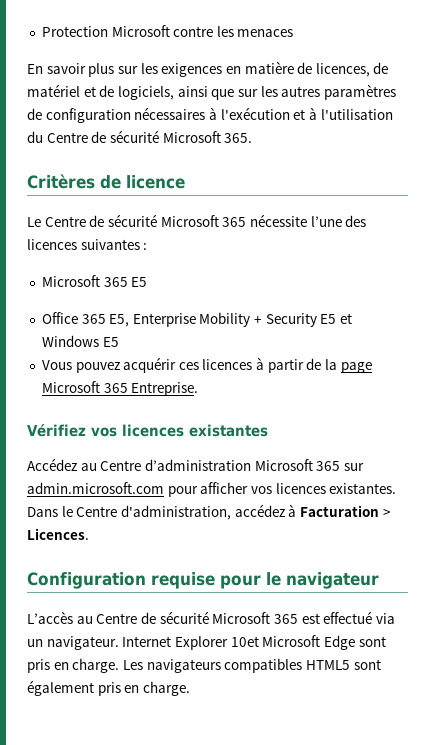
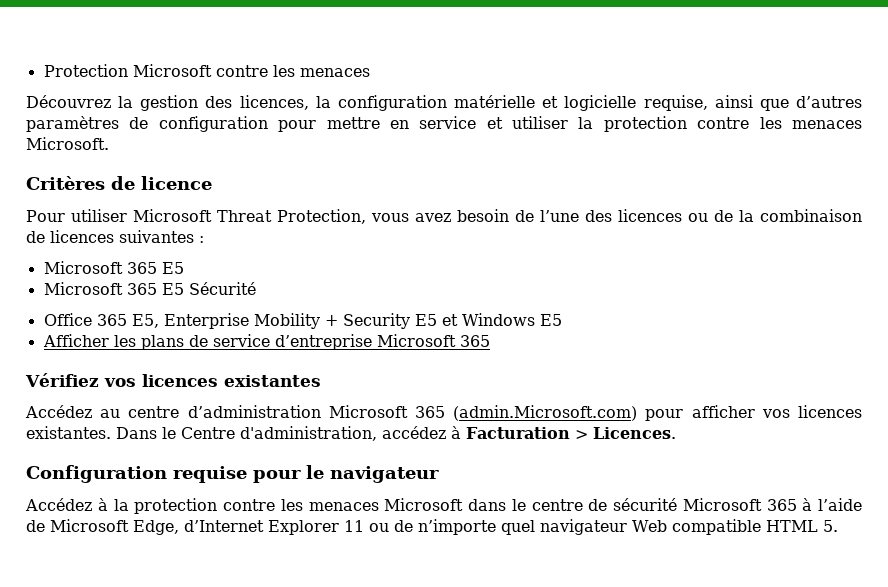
- En savoir plus sur les exigences en matière de licences, de matériel et de logiciels, ainsi que sur les autres paramètres de configuration nécessaires à l'exécution et à l'utilisation du Centre de sécurité Microsoft 365.
+ Découvrez la gestion des licences, la configuration matérielle et logicielle requise, ainsi que d’autres paramètres de configuration pour mettre en service et utiliser la protection contre les menaces Microsoft.
  Critères de licence
- Le Centre de sécurité Microsoft 365 nécessite l’une des licences suivantes :
+ Pour utiliser Microsoft Threat Protection, vous avez besoin de l’une des licences ou de la combinaison de licences suivantes :
+ Microsoft 365 E5 Sécurité
- Vous pouvez acquérir ces licences à partir de la page Microsoft 365 Entreprise.
+ Afficher les plans de service d’entreprise Microsoft 365
- Accédez au Centre d’administration Microsoft 365 sur admin.microsoft.com pour afficher vos licences existantes.
+ Accédez au centre d’administration Microsoft 365 (admin.Microsoft.com) pour afficher vos licences existantes.
- L’accès au Centre de sécurité Microsoft 365 est effectué via un navigateur. Internet Explorer 10et Microsoft Edge sont pris en charge. Les navigateurs compatibles HTML5 sont également pris en charge.
+ Accédez à la protection contre les menaces Microsoft dans le centre de sécurité Microsoft 365 à l’aide de Microsoft Edge, d’Internet Explorer 11 ou de n’importe quel navigateur Web compatible HTML 5.

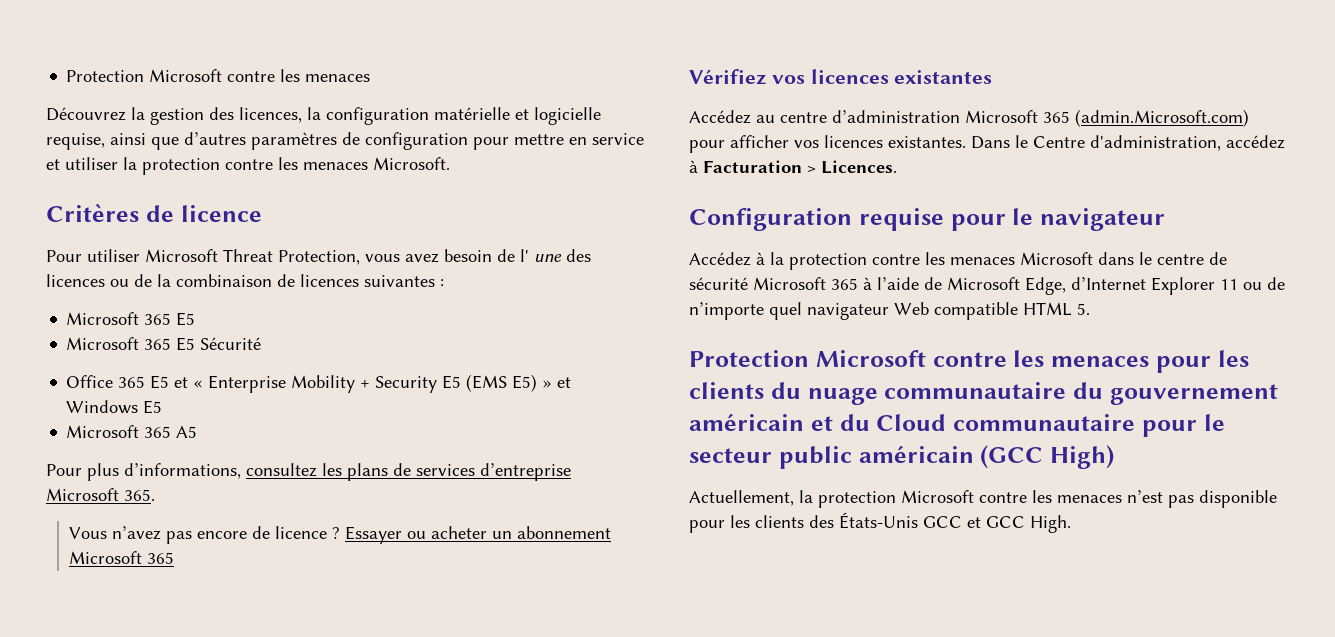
- Pour utiliser Microsoft Threat Protection, vous avez besoin de l’une des licences ou de la combinaison de licences suivantes :
+ Pour utiliser Microsoft Threat Protection, vous avez besoin de l' une des licences ou de la combinaison de licences suivantes :
- Office 365 E5, Enterprise Mobility + Security E5 et Windows E5
+ Office 365 E5 et « Enterprise Mobility + Security E5 (EMS E5) » et Windows E5
- Afficher les plans de service d’entreprise Microsoft 365
+ Microsoft 365 A5
+ Pour plus d’informations, consultez les plans de services d’entreprise Microsoft 365.
+ Vous n’avez pas encore de licence ? Essayer ou acheter un abonnement Microsoft 365
+ Protection Microsoft contre les menaces pour les clients du nuage communautaire du gouvernement américain et du Cloud communautaire pour le secteur public américain (GCC High)
+ Actuellement, la protection Microsoft contre les menaces n’est pas disponible pour les clients des États-Unis GCC et GCC High.

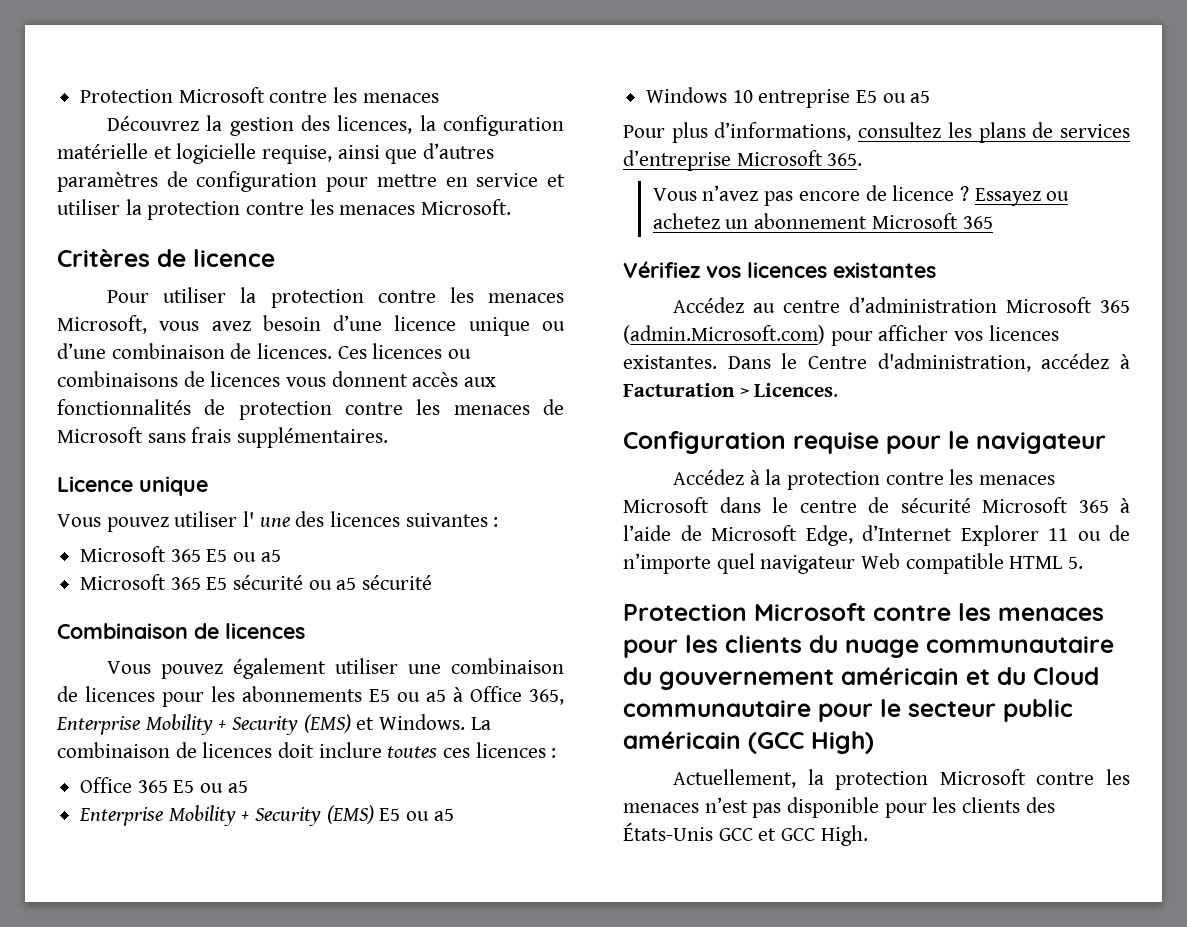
- Pour utiliser Microsoft Threat Protection, vous avez besoin de l' une des licences ou de la combinaison de licences suivantes :
- Microsoft 365 E5
- Microsoft 365 E5 Sécurité
+ Pour utiliser la protection contre les menaces Microsoft, vous avez besoin d’une licence unique ou d’une combinaison de licences. Ces licences ou combinaisons de licences vous donnent accès aux fonctionnalités de protection contre les menaces de Microsoft sans frais supplémentaires.
+ Licence unique
+ Vous pouvez utiliser l' une des licences suivantes :
+ Microsoft 365 E5 ou a5
+ Microsoft 365 E5 sécurité ou a5 sécurité
+ Combinaison de licences
+ Vous pouvez également utiliser une combinaison de licences pour les abonnements E5 ou a5 à Office 365, Enterprise Mobility + Security (EMS) et Windows. La combinaison de licences doit inclure toutes ces licences :
- Office 365 E5 et « Enterprise Mobility + Security E5 (EMS E5) » et Windows E5
- Microsoft 365 A5
+ Office 365 E5 ou a5
+ Enterprise Mobility + Security (EMS) E5 ou a5
+ Windows 10 entreprise E5 ou a5
- Essayer ou acheter un abonnement Microsoft 365
+ Essayez ou achetez un abonnement Microsoft 365

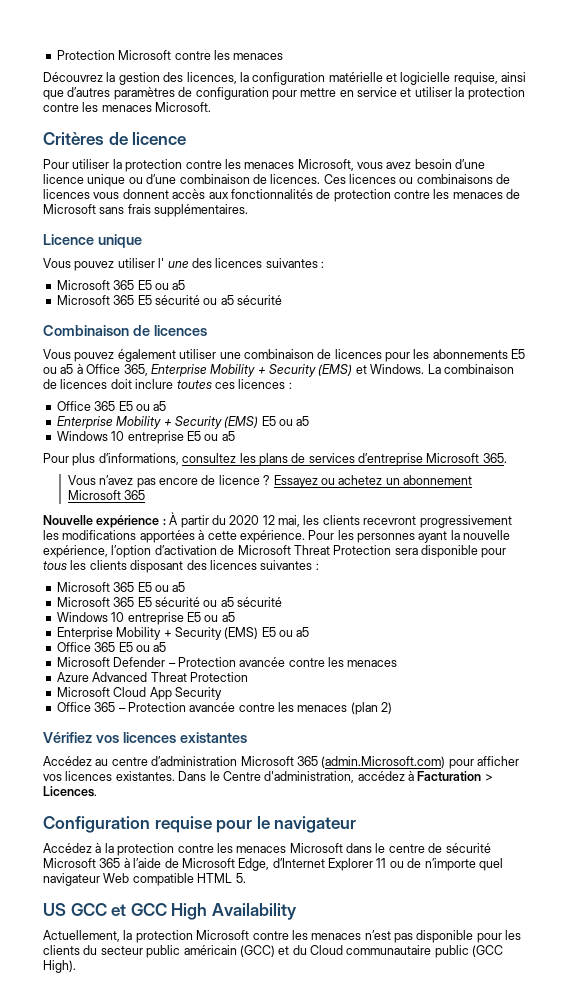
+ Nouvelle expérience : À partir du 2020 12 mai, les clients recevront progressivement les modifications apportées à cette expérience. Pour les personnes ayant la nouvelle expérience, l’option d’activation de Microsoft Threat Protection sera disponible pour tous les clients disposant des licences suivantes :
+ Microsoft 365 E5 ou a5
+ Microsoft 365 E5 sécurité ou a5 sécurité
+ Windows 10 entreprise E5 ou a5
+ Enterprise Mobility + Security (EMS) E5 ou a5
+ Office 365 E5 ou a5
+ Microsoft Defender – Protection avancée contre les menaces
+ Azure Advanced Threat Protection
+ Microsoft Cloud App Security
+ Office 365 – Protection avancée contre les menaces (plan 2)
- Protection Microsoft contre les menaces pour les clients du nuage communautaire du gouvernement américain et du Cloud communautaire pour le secteur public américain (GCC High)
+ US GCC et GCC High Availability
- Actuellement, la protection Microsoft contre les menaces n’est pas disponible pour les clients des États-Unis GCC et GCC High.
+ Actuellement, la protection Microsoft contre les menaces n’est pas disponible pour les clients du secteur public américain (GCC) et du Cloud communautaire public (GCC High).

